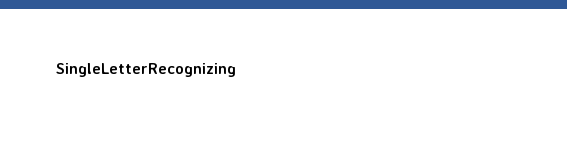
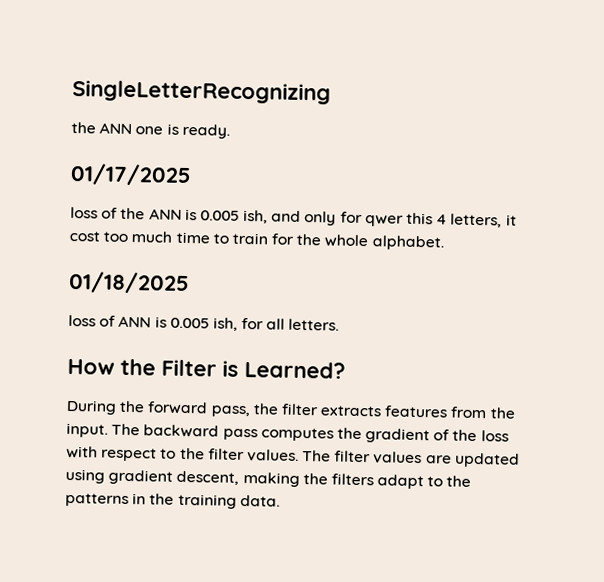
+ the ANN one is ready.
+ 01/17/2025
+ loss of the ANN is 0.005 ish, and only for qwer this 4 letters, it cost too much time to train for the whole alphabet.
+ 01/18/2025
+ loss of ANN is 0.005 ish, for all letters.
+ How the Filter is Learned?
+ During the forward pass, the filter extracts features from the input. The backward pass computes the gradient of the loss with respect to the filter values. The filter values are updated using gradient descent, making the filters adapt to the patterns in the training data.

